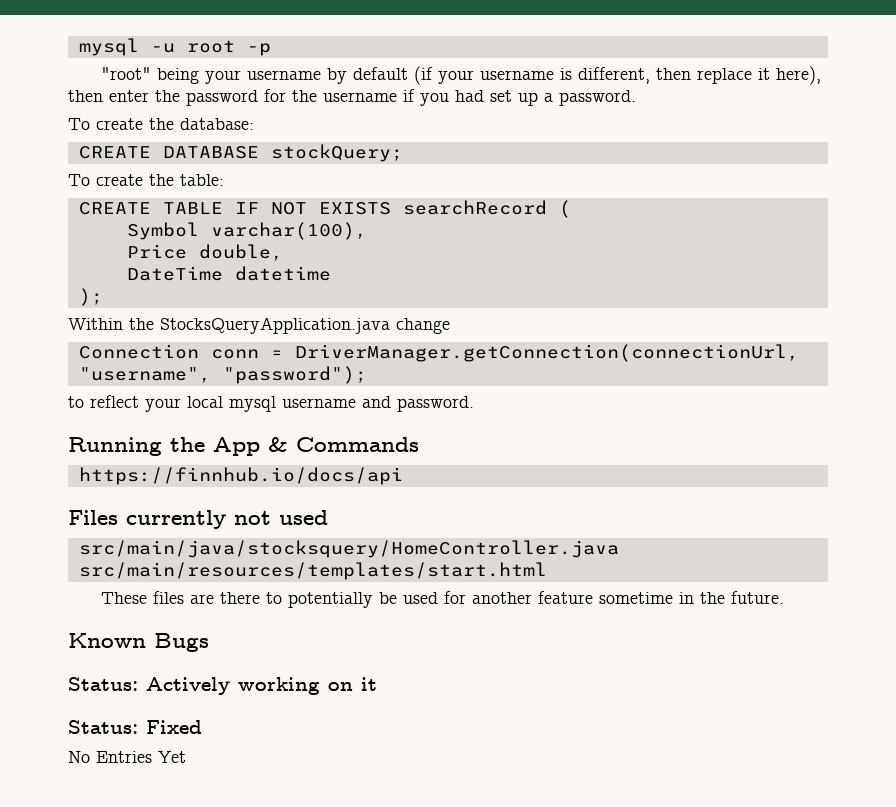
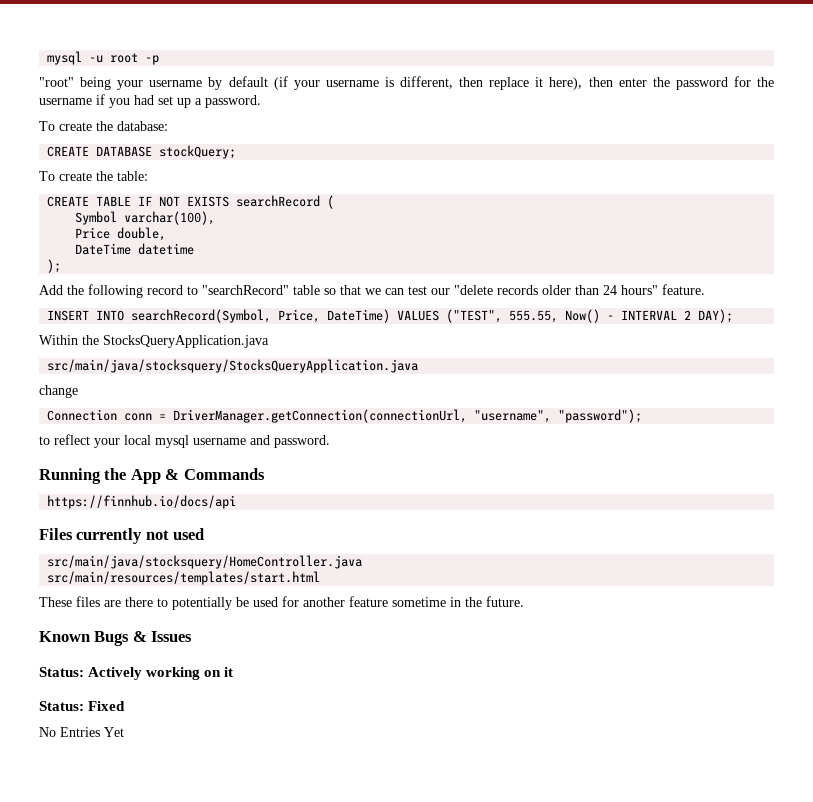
+ Add the following record to "searchRecord" table so that we can test our "delete records older than 24 hours" feature.
+ INSERT INTO searchRecord(Symbol, Price, DateTime) VALUES ("TEST", 555.55, Now() - INTERVAL 2 DAY);
- Within the StocksQueryApplication.java change
+ Within the StocksQueryApplication.java
+ src/main/java/stocksquery/StocksQueryApplication.java
+ change
- Known Bugs
+ Known Bugs & Issues

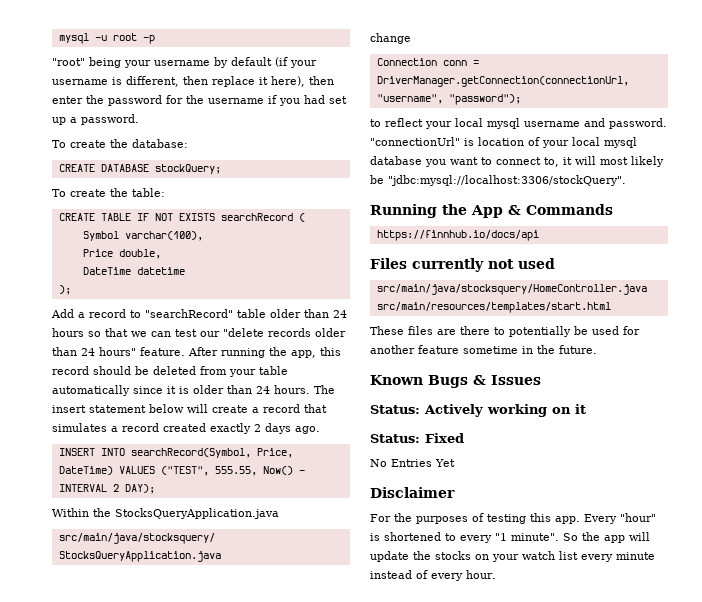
- Add the following record to "searchRecord" table so that we can test our "delete records older than 24 hours" feature.
+ Add a record to "searchRecord" table older than 24 hours so that we can test our "delete records older than 24 hours" feature. After running the app, this record should be deleted from your table automatically since it is older than 24 hours. The insert statement below will create a record that simulates a record created exactly 2 days ago.
+ "connectionUrl" is location of your local mysql database you want to connect to, it will most likely be "jdbc:mysql://localhost:3306/stockQuery".
+ Disclaimer
+ For the purposes of testing this app. Every "hour" is shortened to every "1 minute". So the app will update the stocks on your watch list every minute instead of every hour.

